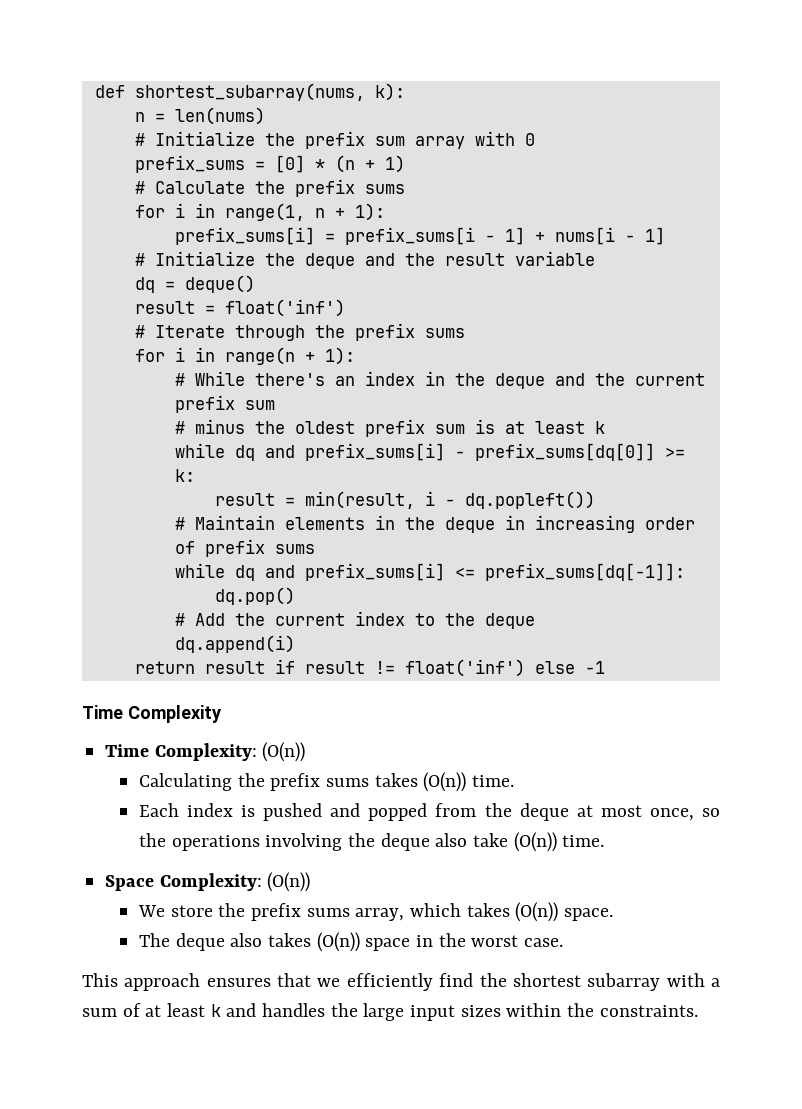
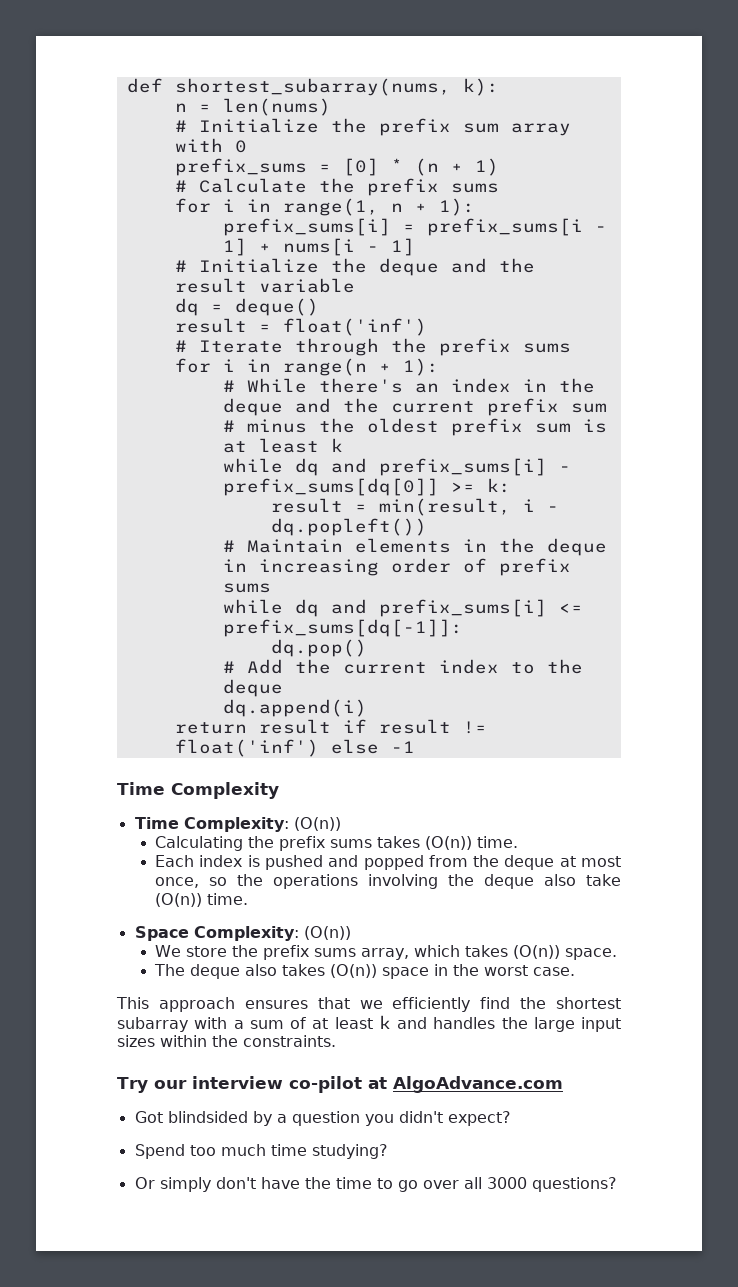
+ Try our interview co-pilot at AlgoAdvance.com
+ Got blindsided by a question you didn't expect?
+ Spend too much time studying?
+ Or simply don't have the time to go over all 3000 questions?

